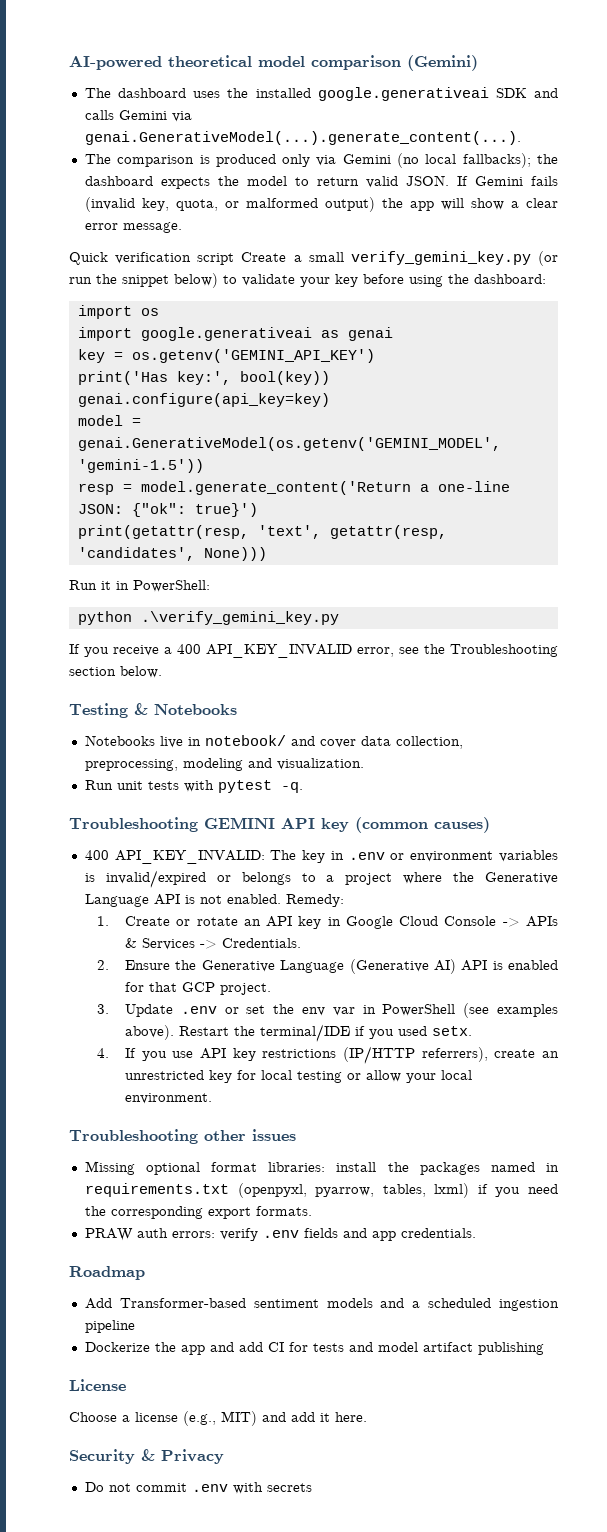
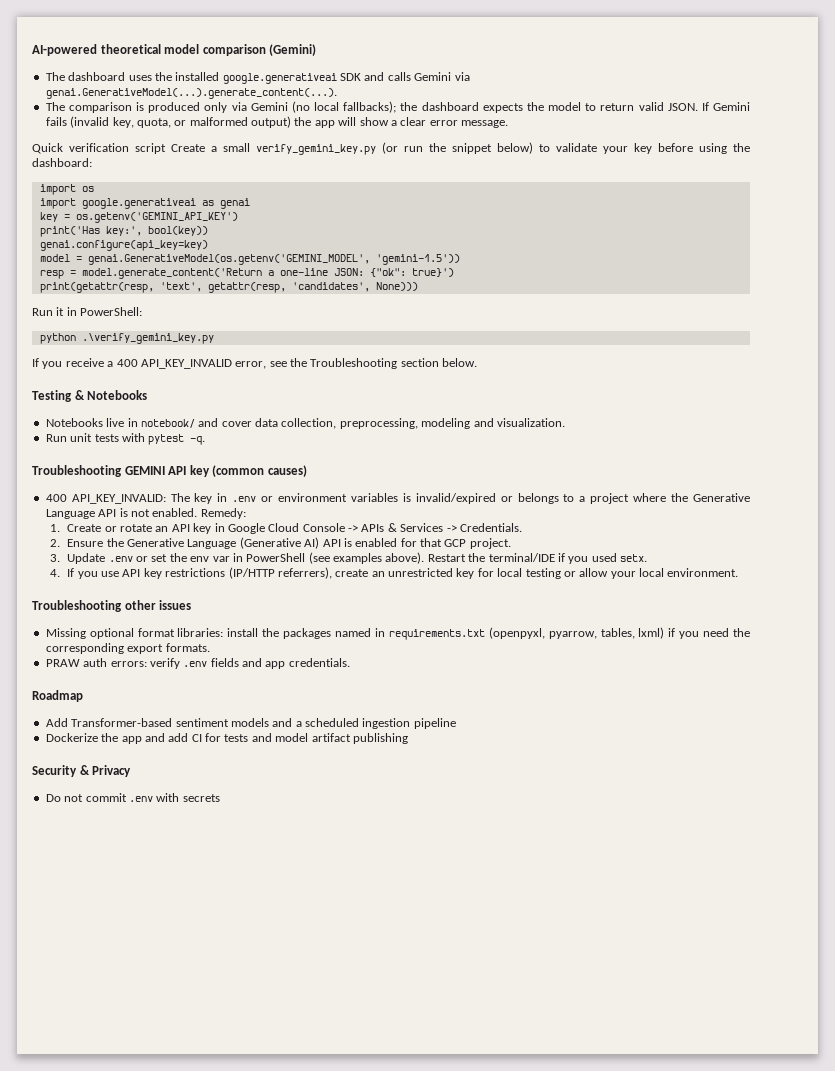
- License
- Choose a license (e.g., MIT) and add it here.

